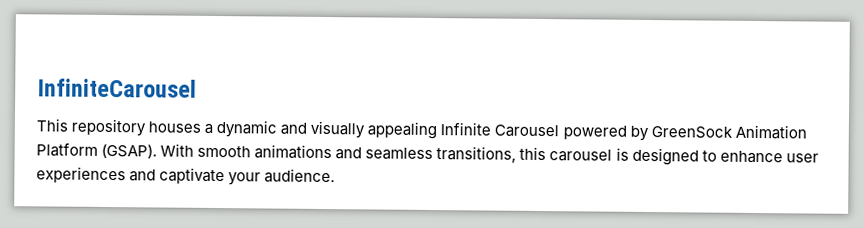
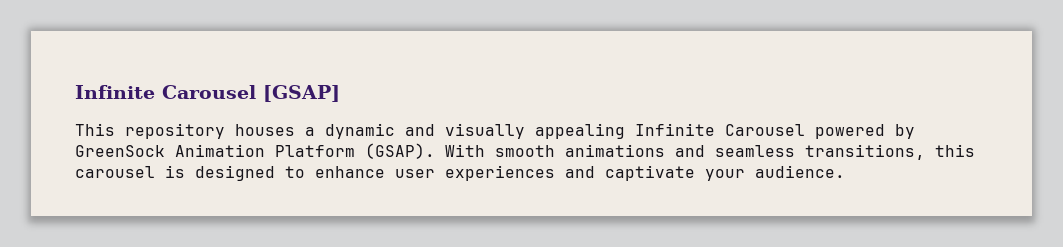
- InfiniteCarousel
+ Infinite Carousel [GSAP]

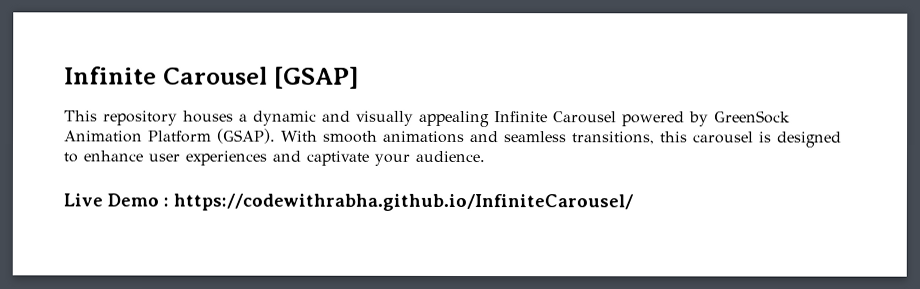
+ Live Demo : https://codewithrabha.github.io/InfiniteCarousel/

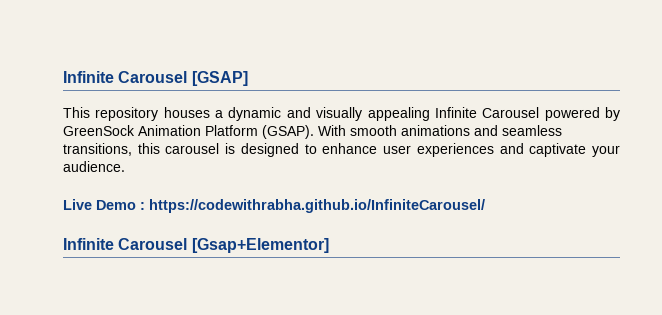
+ Infinite Carousel [Gsap+Elementor]

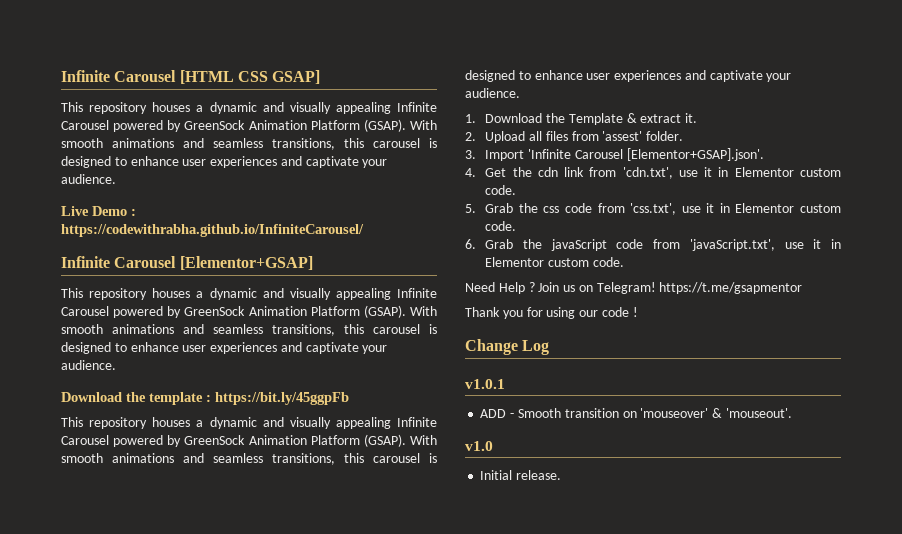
- Infinite Carousel [GSAP]
+ Infinite Carousel [HTML CSS GSAP]
- Infinite Carousel [Gsap+Elementor]
+ Infinite Carousel [Elementor+GSAP]
+ This repository houses a dynamic and visually appealing Infinite Carousel powered by GreenSock Animation Platform (GSAP). With smooth animations and seamless transitions, this carousel is designed to enhance user experiences and captivate your audience.
+ Download the template : https://bit.ly/45ggpFb
+ This repository houses a dynamic and visually appealing Infinite Carousel powered by GreenSock Animation Platform (GSAP). With smooth animations and seamless transitions, this carousel is designed to enhance user experiences and captivate your audience.
+ 1. Download the Template & extract it.
+ 2. Upload all files from 'assest' folder.
+ 3. Import 'Infinite Carousel [Elementor+GSAP].json'.
+ 4. Get the cdn link from 'cdn.txt', use it in Elementor custom code.
+ 5. Grab the css code from 'css.txt', use it in Elementor custom code.
+ 6. Grab the javaScript code from 'javaScript.txt', use it in Elementor custom code.
+ Need Help ? Join us on Telegram! https://t.me/gsapmentor
+ Thank you for using our code !
+ Change Log
+ v1.0.1
+ ADD - Smooth transition on 'mouseover' & 'mouseout'.
+ v1.0
+ Initial release.

